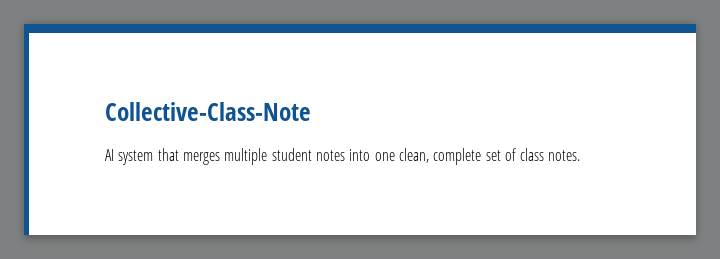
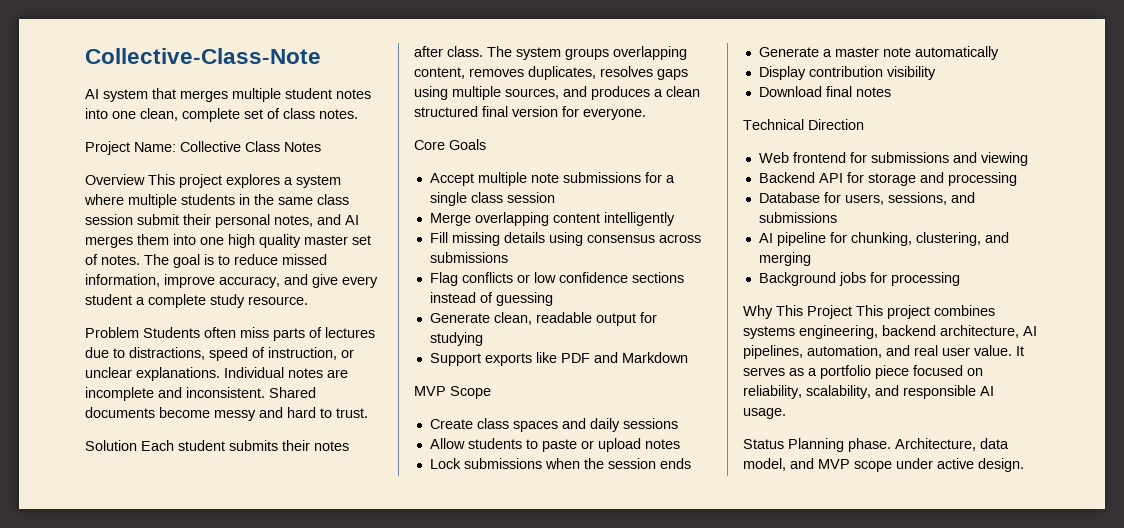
+ Project Name: Collective Class Notes
+ Overview This project explores a system where multiple students in the same class session submit their personal notes, and AI merges them into one high quality master set of notes. The goal is to reduce missed information, improve accuracy, and give every student a complete study resource.
+ Problem Students often miss parts of lectures due to distractions, speed of instruction, or unclear explanations. Individual notes are incomplete and inconsistent. Shared documents become messy and hard to trust.
+ Solution Each student submits their notes after class. The system groups overlapping content, removes duplicates, resolves gaps using multiple sources, and produces a clean structured final version for everyone.
+ Core Goals
+ Accept multiple note submissions for a single class session
+ Merge overlapping content intelligently
+ Fill missing details using consensus across submissions
+ Flag conflicts or low confidence sections instead of guessing
+ Generate clean, readable output for studying
+ Support exports like PDF and Markdown
+ MVP Scope
+ Create class spaces and daily sessions
+ Allow students to paste or upload notes
+ Lock submissions when the session ends
+ Generate a master note automatically
+ Display contribution visibility
+ Download final notes
+ Technical Direction
+ Web frontend for submissions and viewing
+ Backend API for storage and processing
+ Database for users, sessions, and submissions
+ AI pipeline for chunking, clustering, and merging
+ Background jobs for processing
+ Why This Project This project combines systems engineering, backend architecture, AI pipelines, automation, and real user value. It serves as a portfolio piece focused on reliability, scalability, and responsible AI usage.
+ Status Planning phase. Architecture, data model, and MVP scope under active design.

